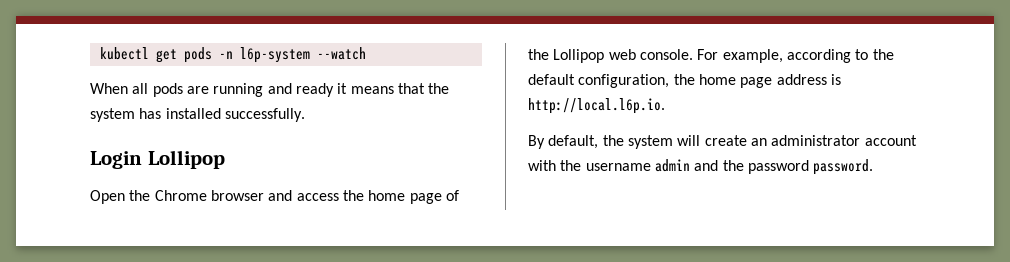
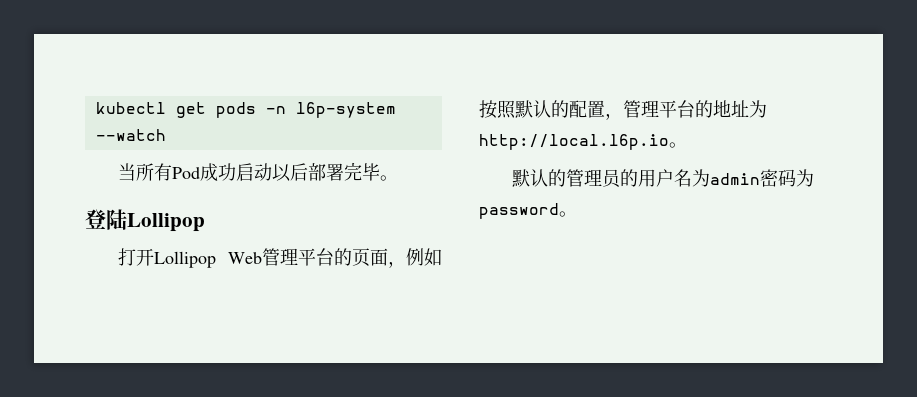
- When all pods are running and ready it means that the system has installed successfully.
- Login Lollipop
- Open the Chrome browser and access the home page of the Lollipop web console. For example, according to the default configuration, the home page address is http://local.l6p.io.
- By default, the system will create an administrator account with the username admin and the password password.
+ 当所有Pod成功启动以后部署完毕。
+ 登陆Lollipop
+ 打开Lollipop Web管理平台的页面，例如按照默认的配置，管理平台的地址为http://local.l6p.io。
+ 默认的管理员的用户名为admin密码为password。

